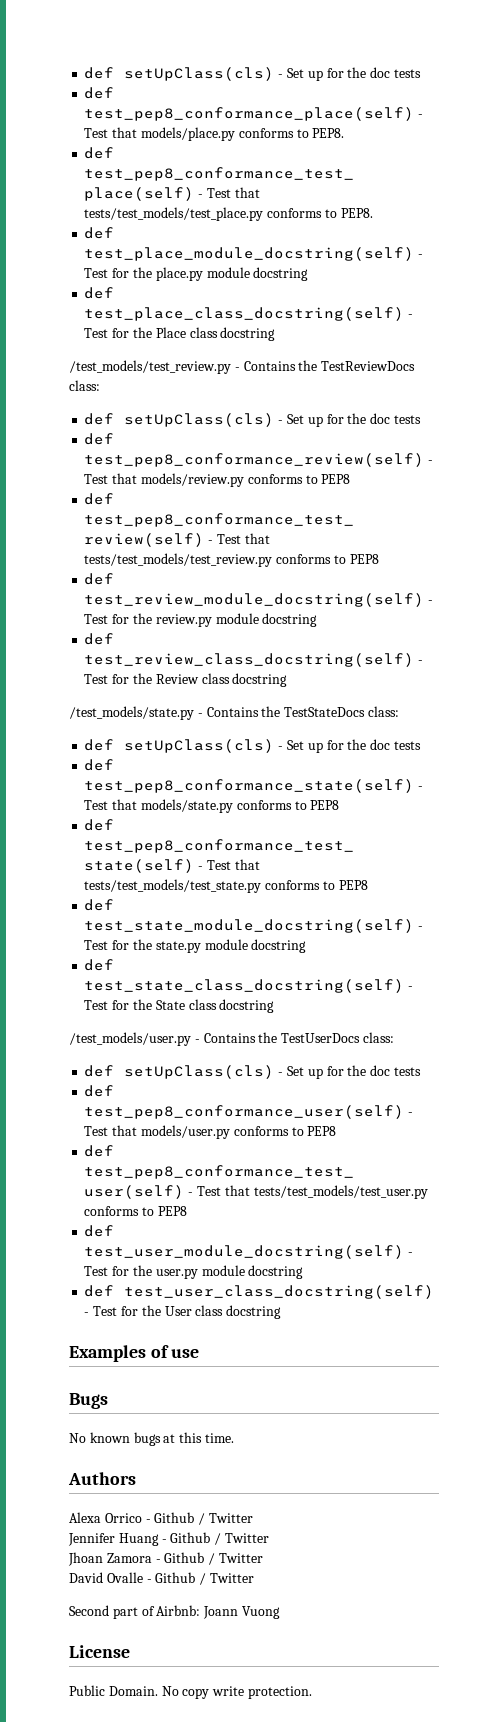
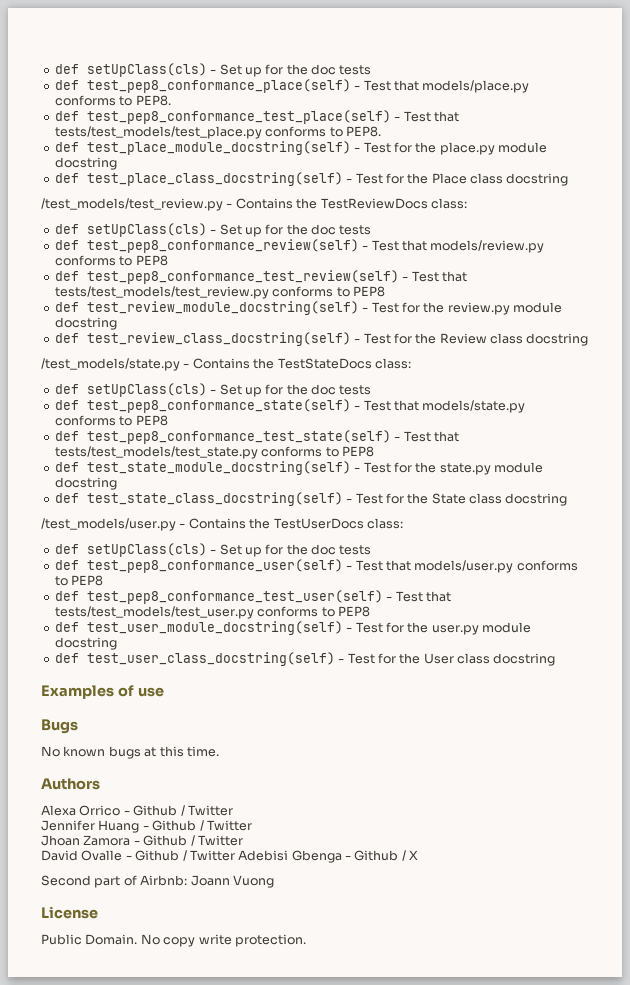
- David Ovalle - Github / Twitter
+ David Ovalle - Github / Twitter Adebisi Gbenga - Github / X

